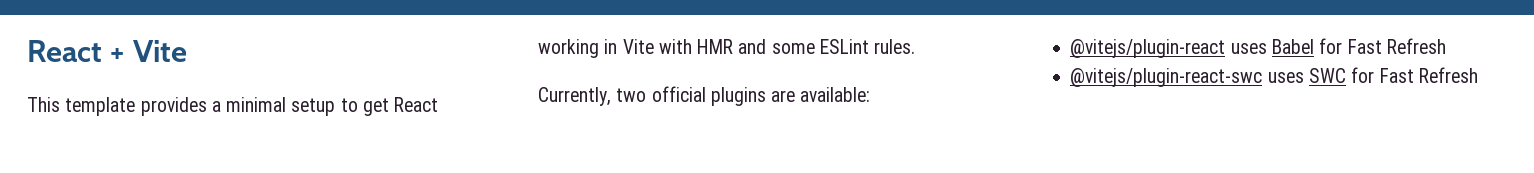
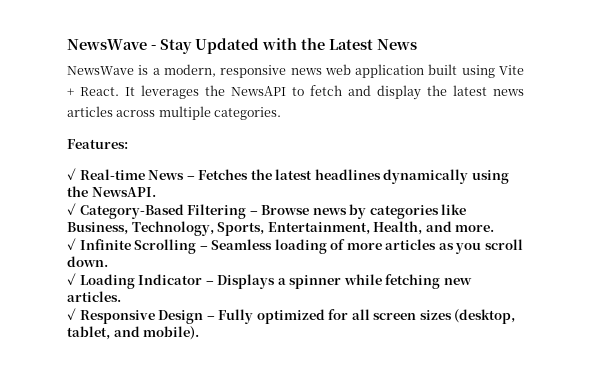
- React + Vite
- This template provides a minimal setup to get React working in Vite with HMR and some ESLint rules.
- Currently, two official plugins are available:
- @vitejs/plugin-react uses Babel for Fast Refresh
- @vitejs/plugin-react-swc uses SWC for Fast Refresh
+ NewsWave - Stay Updated with the Latest News
+ NewsWave is a modern, responsive news web application built using Vite + React. It leverages the NewsAPI to fetch and display the latest news articles across multiple categories.
+ Features:
+ ✓ Real-time News – Fetches the latest headlines dynamically using the NewsAPI.
+ ✓ Category-Based Filtering – Browse news by categories like Business, Technology, Sports, Entertainment, Health, and more.
+ ✓ Infinite Scrolling – Seamless loading of more articles as you scroll down.
+ ✓ Loading Indicator – Displays a spinner while fetching new articles.
+ ✓ Responsive Design – Fully optimized for all screen sizes (desktop, tablet, and mobile).

